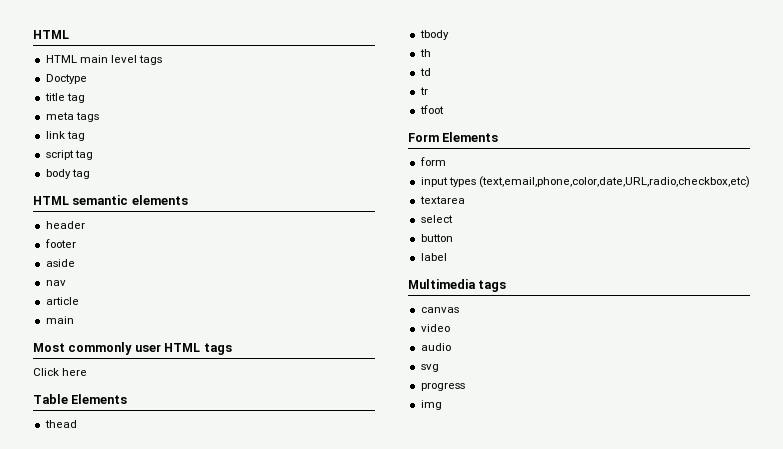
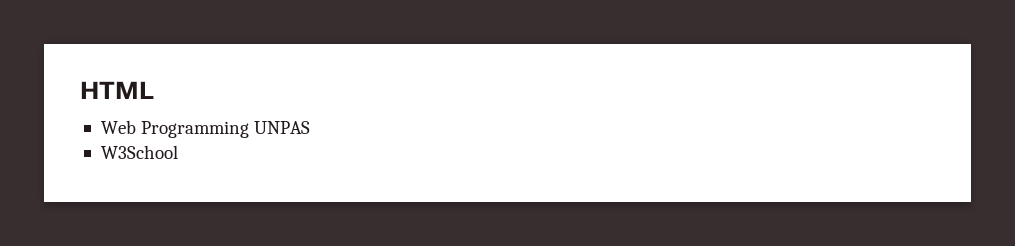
- HTML main level tags
- Doctype
- title tag
- meta tags
- link tag
- script tag
- body tag
- HTML semantic elements
- header
- footer
- aside
- nav
- article
- main
- Most commonly user HTML tags
- Click here
- Table Elements
- thead
- tbody
- th
- td
- tr
- tfoot
- Form Elements
- form
- input types (text,email,phone,color,date,URL,radio,checkbox,etc)
- textarea
- select
- button
- label
- Multimedia tags
- canvas
- video
- audio
- svg
- progress
- img
+ Web Programming UNPAS
+ W3School

